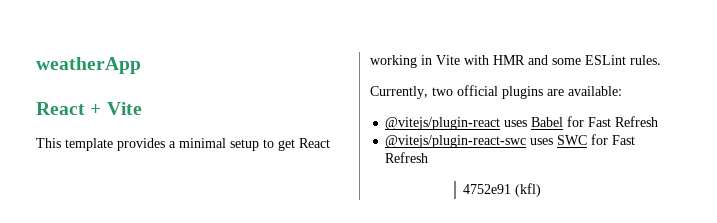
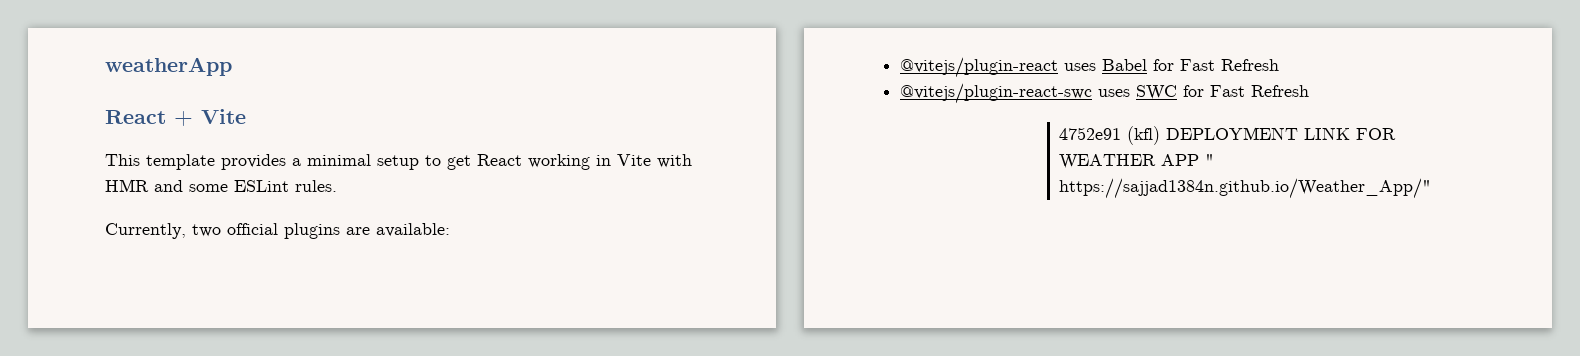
- 4752e91 (kfl)
+ 4752e91 (kfl) DEPLOYMENT LINK FOR WEATHER APP " https://sajjad1384n.github.io/Weather_App/"

